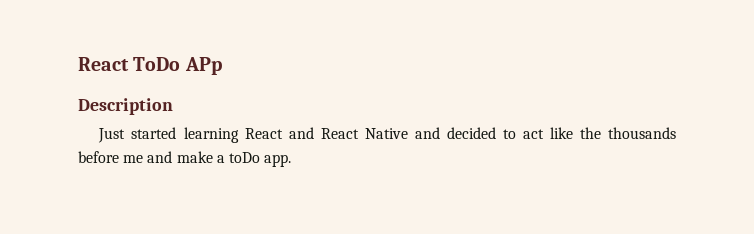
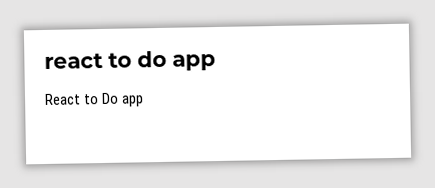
- React ToDo APp
- Description
- Just started learning React and React Native and decided to act like the thousands before me and make a toDo app.
+ react to do app
+ React to Do app

